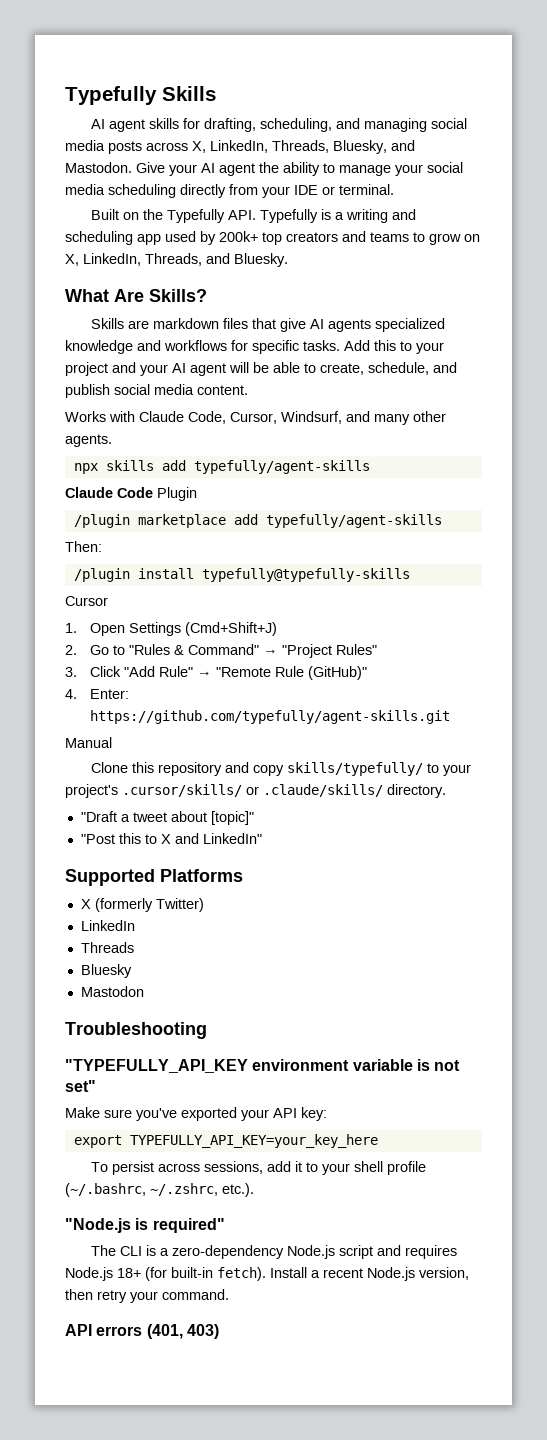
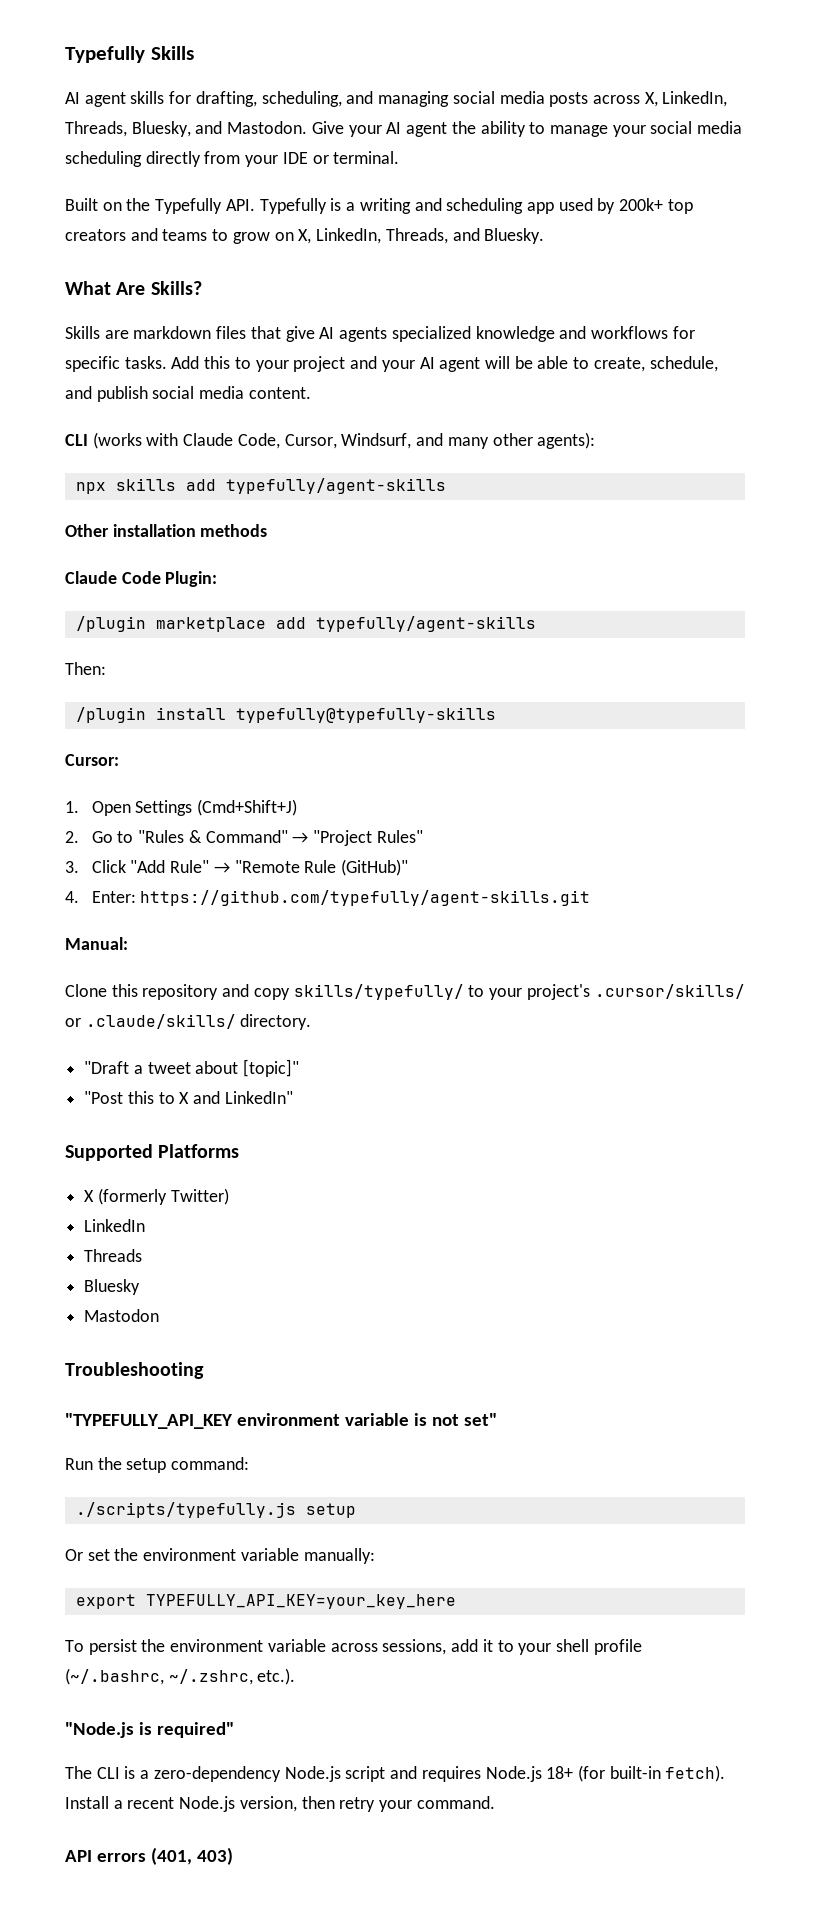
- Works with Claude Code, Cursor, Windsurf, and many other agents.
+ CLI (works with Claude Code, Cursor, Windsurf, and many other agents):
+ Other installation methods
- Claude Code Plugin
+ Claude Code Plugin:
- Cursor
+ Cursor:
- Manual
+ Manual:
- Make sure you've exported your API key:
+ Run the setup command:
+ ./scripts/typefully.js setup
+ Or set the environment variable manually:
- To persist across sessions, add it to your shell profile (~/.bashrc, ~/.zshrc, etc.).
+ To persist the environment variable across sessions, add it to your shell profile (~/.bashrc, ~/.zshrc, etc.).

